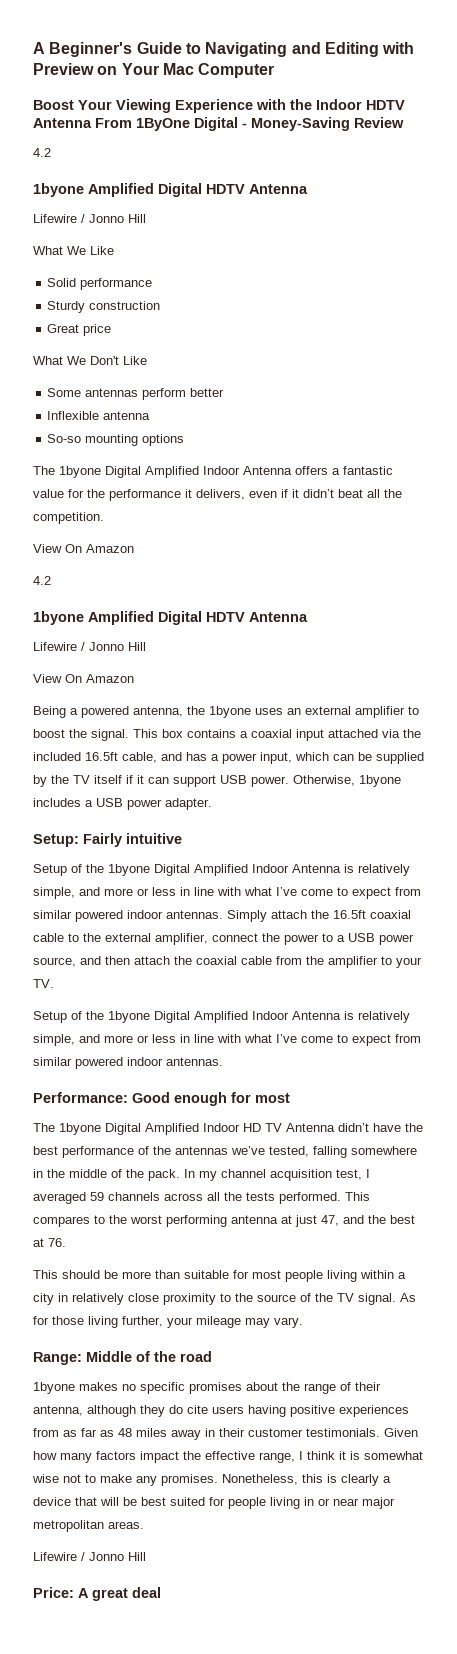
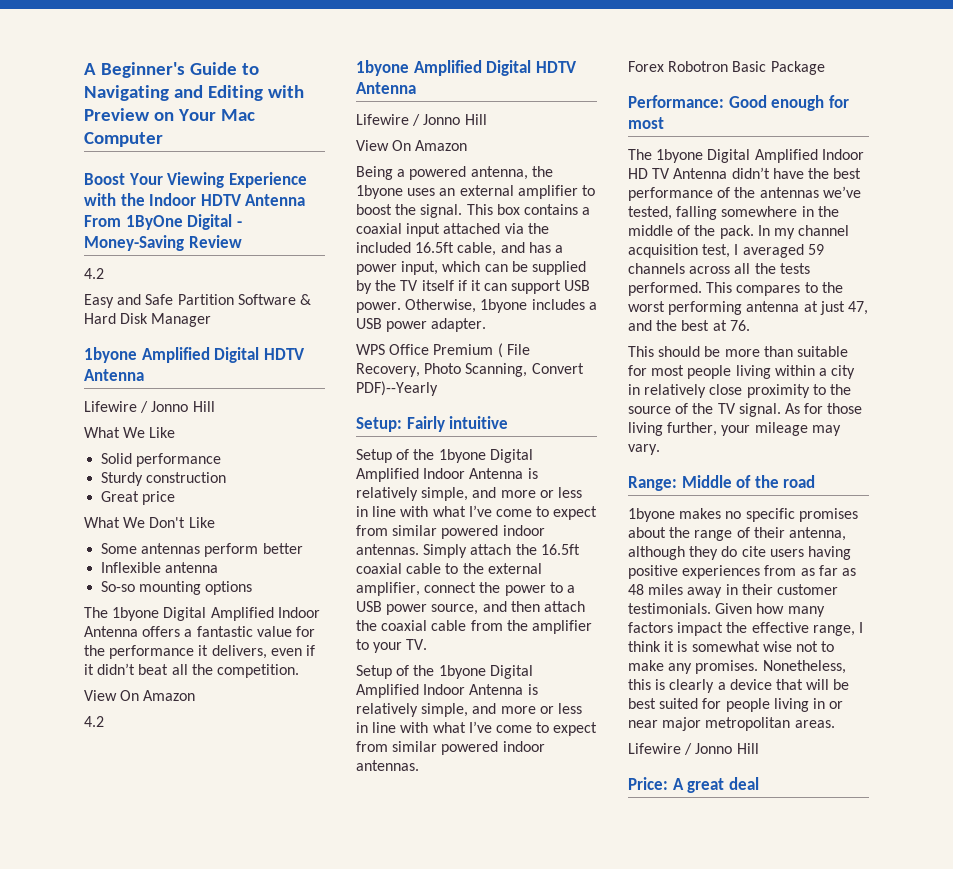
+ Easy and Safe Partition Software & Hard Disk Manager
+ WPS Office Premium ( File Recovery, Photo Scanning, Convert PDF)--Yearly
+ Forex Robotron Basic Package

